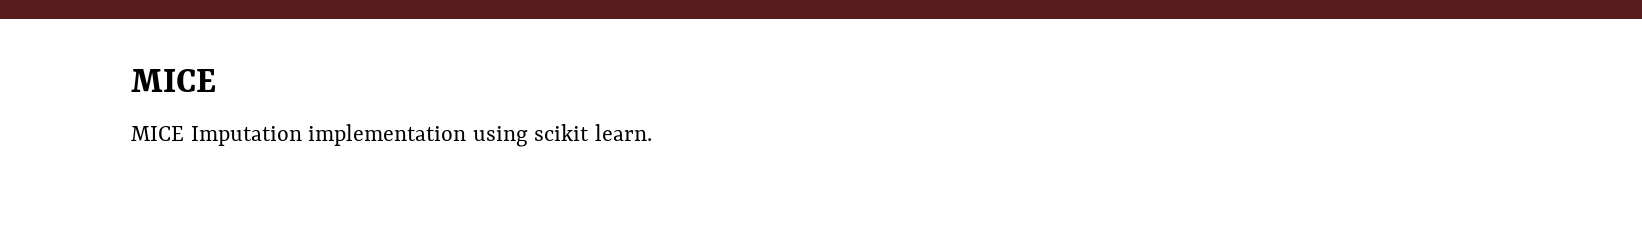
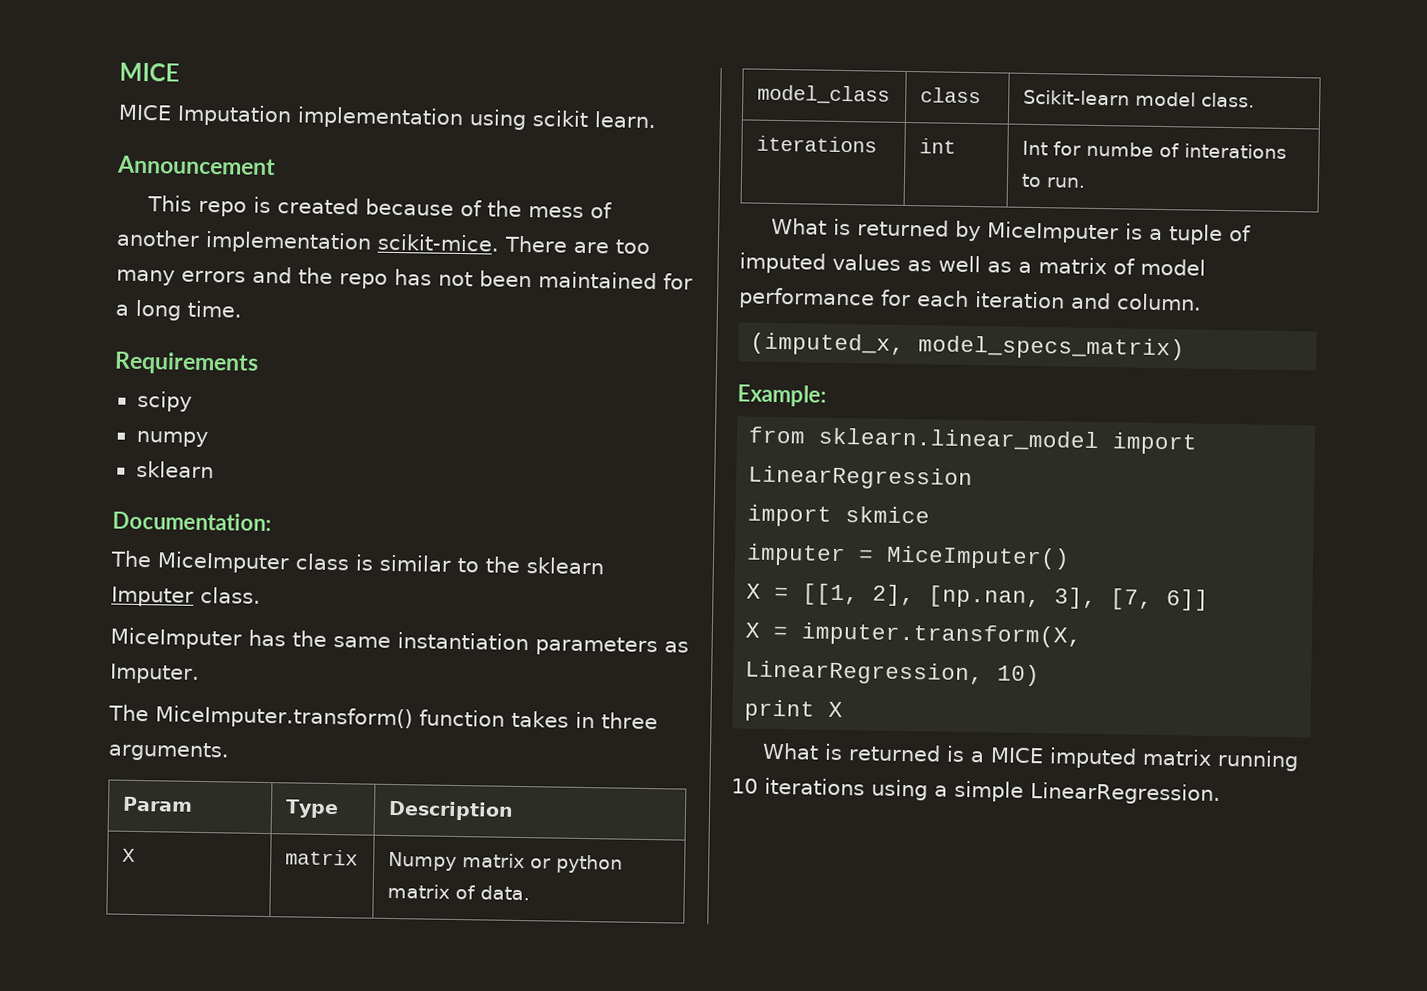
+ Announcement
+ This repo is created because of the mess of another implementation scikit-mice. There are too many errors and the repo has not been maintained for a long time.
+ Requirements
+ scipy
+ numpy
+ sklearn
+ Documentation:
+ The MiceImputer class is similar to the sklearn Imputer class.
+ MiceImputer has the same instantiation parameters as Imputer.
+ The MiceImputer.transform() function takes in three arguments.
+ Param | Type | Description
+ X | matrix | Numpy matrix or python matrix of data.
+ model_class | class | Scikit-learn model class.
+ iterations | int | Int for numbe of interations to run.
+ What is returned by MiceImputer is a tuple of imputed values as well as a matrix of model performance for each iteration and column.
+ (imputed_x, model_specs_matrix)
+ Example:
+ from sklearn.linear_model import LinearRegression
+ import skmice
+ imputer = MiceImputer()
+ X = [[1, 2], [np.nan, 3], [7, 6]]
+ X = imputer.transform(X, LinearRegression, 10)
+ print X
+ What is returned is a MICE imputed matrix running 10 iterations using a simple LinearRegression.

